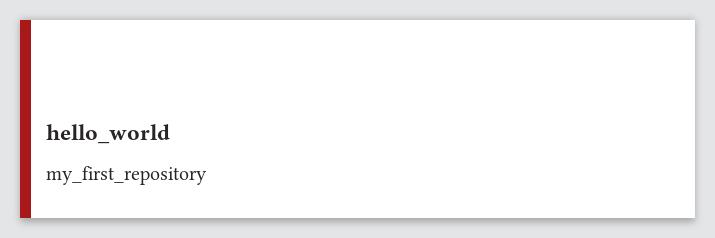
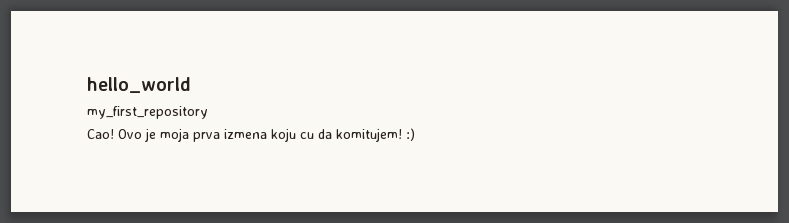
+ Cao! Ovo je moja prva izmena koju cu da komitujem! :)

